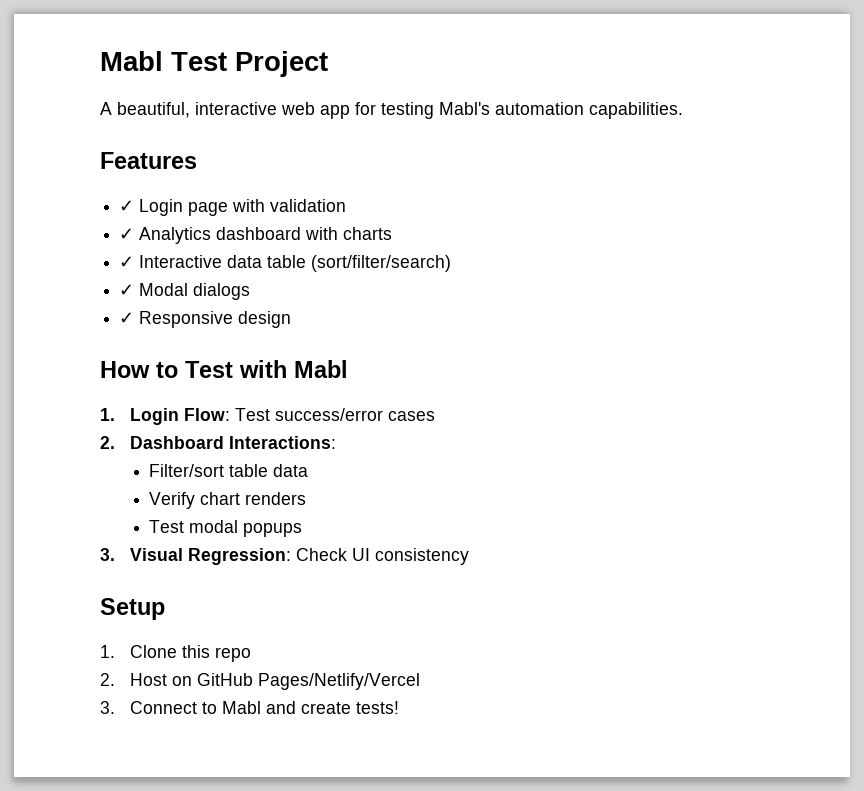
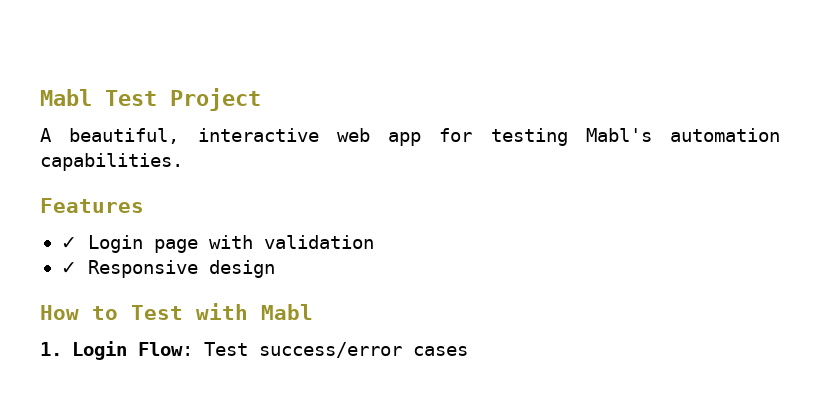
- ✓ Analytics dashboard with charts
- ✓ Interactive data table (sort/filter/search)
- ✓ Modal dialogs
- 2. Dashboard Interactions:
- Filter/sort table data
- Verify chart renders
- Test modal popups
- 3. Visual Regression: Check UI consistency
- Setup
- 1. Clone this repo
- 2. Host on GitHub Pages/Netlify/Vercel
- 3. Connect to Mabl and create tests!

